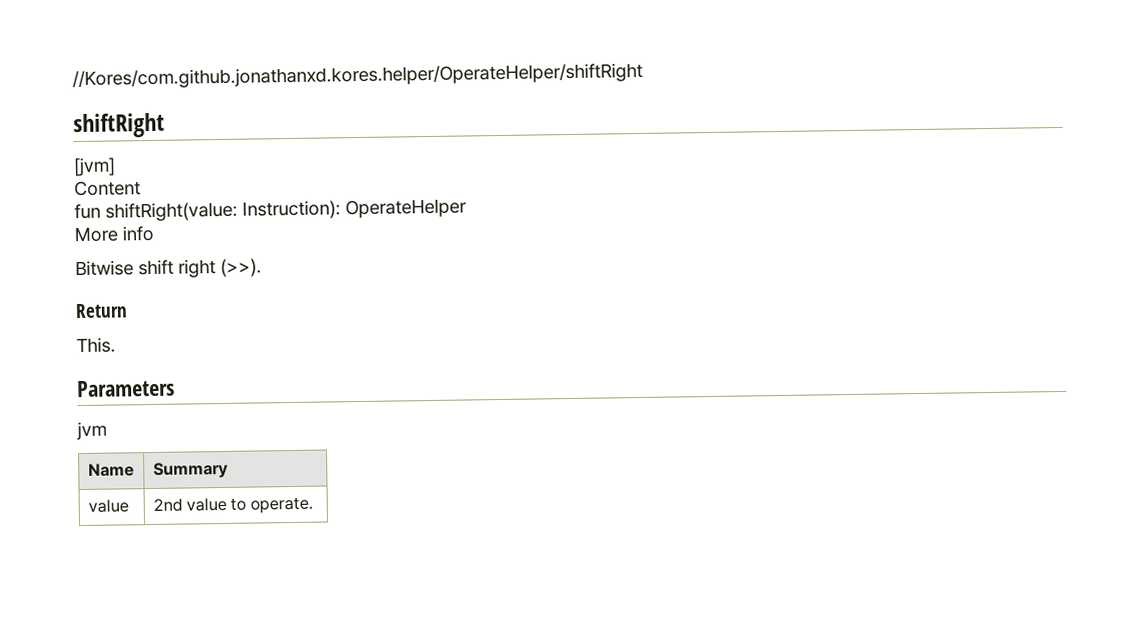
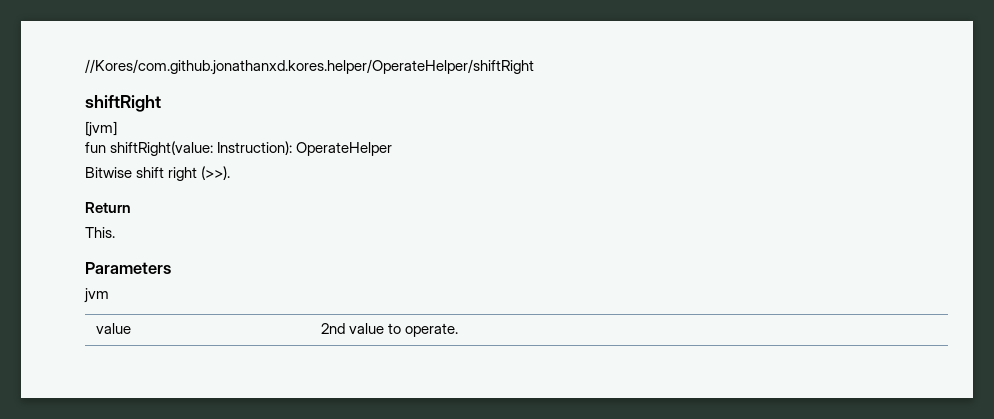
- Content
- More info
- Name | Summary

